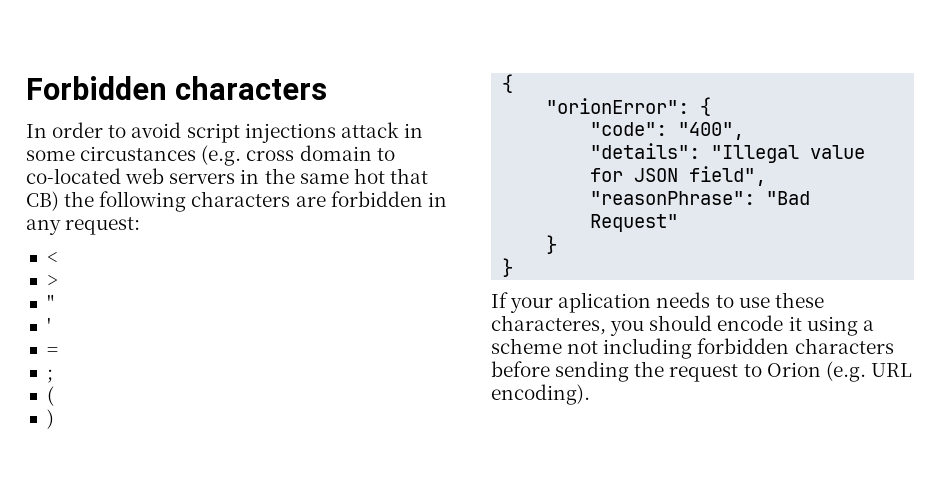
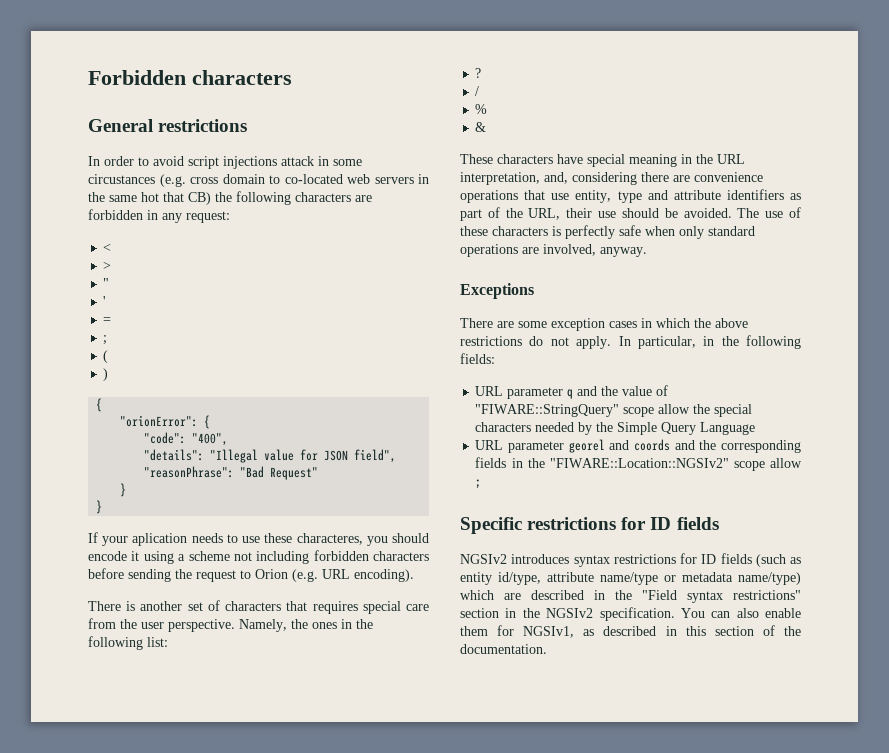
+ General restrictions
+ There is another set of characters that requires special care from the user perspective. Namely, the ones in the following list:
+ ?
+ /
+ %
+ &
+ These characters have special meaning in the URL interpretation, and, considering there are convenience operations that use entity, type and attribute identifiers as part of the URL, their use should be avoided. The use of these characters is perfectly safe when only standard operations are involved, anyway.
+ Exceptions
+ There are some exception cases in which the above restrictions do not apply. In particular, in the following fields:
+ URL parameter q and the value of "FIWARE::StringQuery" scope allow the special characters needed by the Simple Query Language
+ URL parameter georel and coords and the corresponding fields in the "FIWARE::Location::NGSIv2" scope allow ;
+ Specific restrictions for ID fields
+ NGSIv2 introduces syntax restrictions for ID fields (such as entity id/type, attribute name/type or metadata name/type) which are described in the "Field syntax restrictions" section in the NGSIv2 specification. You can also enable them for NGSIv1, as described in this section of the documentation.

